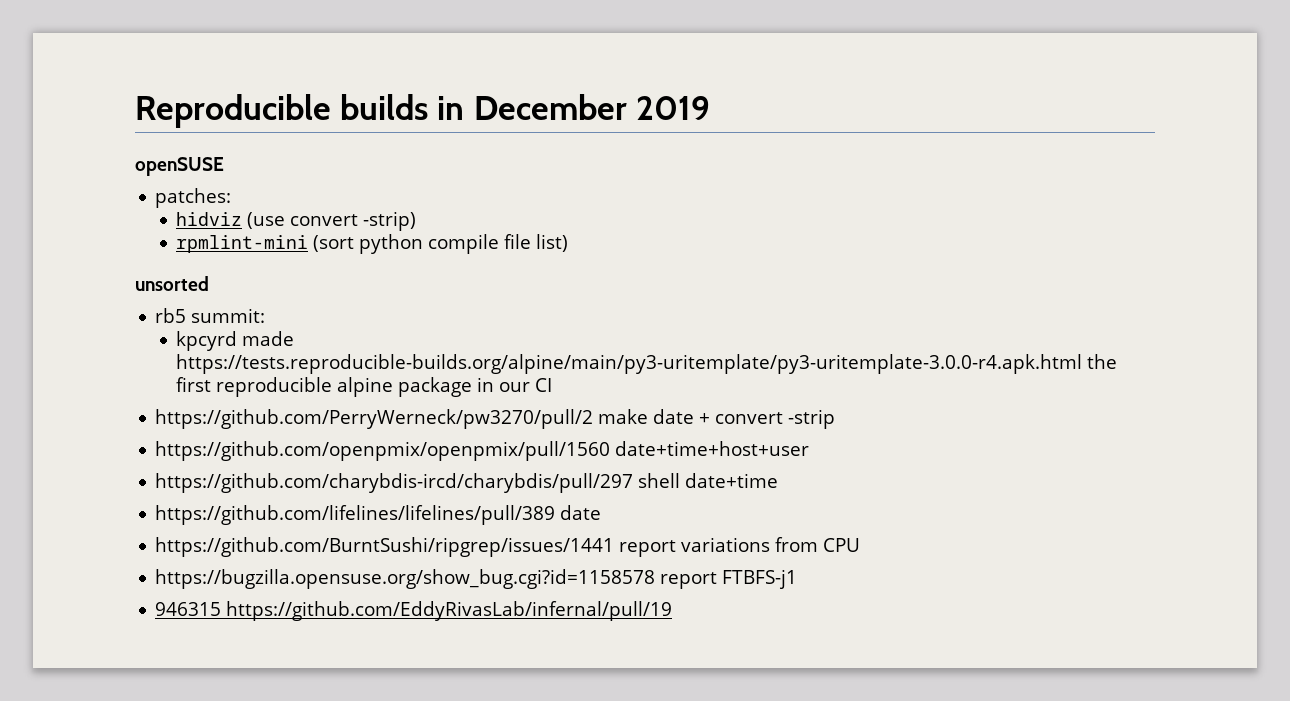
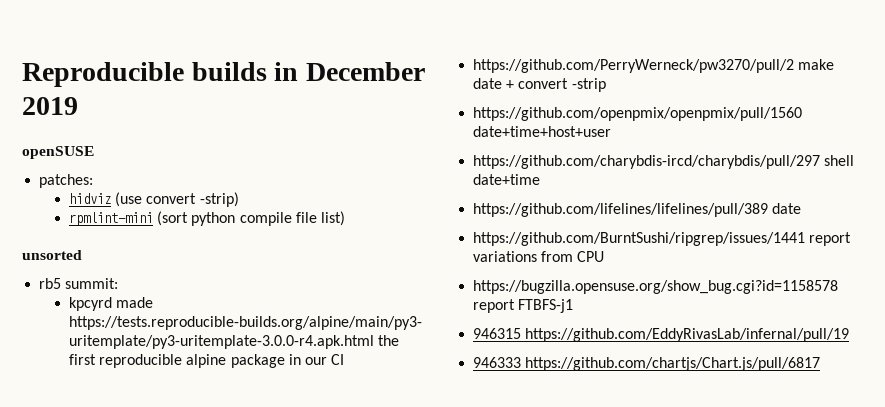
+ 946333 https://github.com/chartjs/Chart.js/pull/6817

